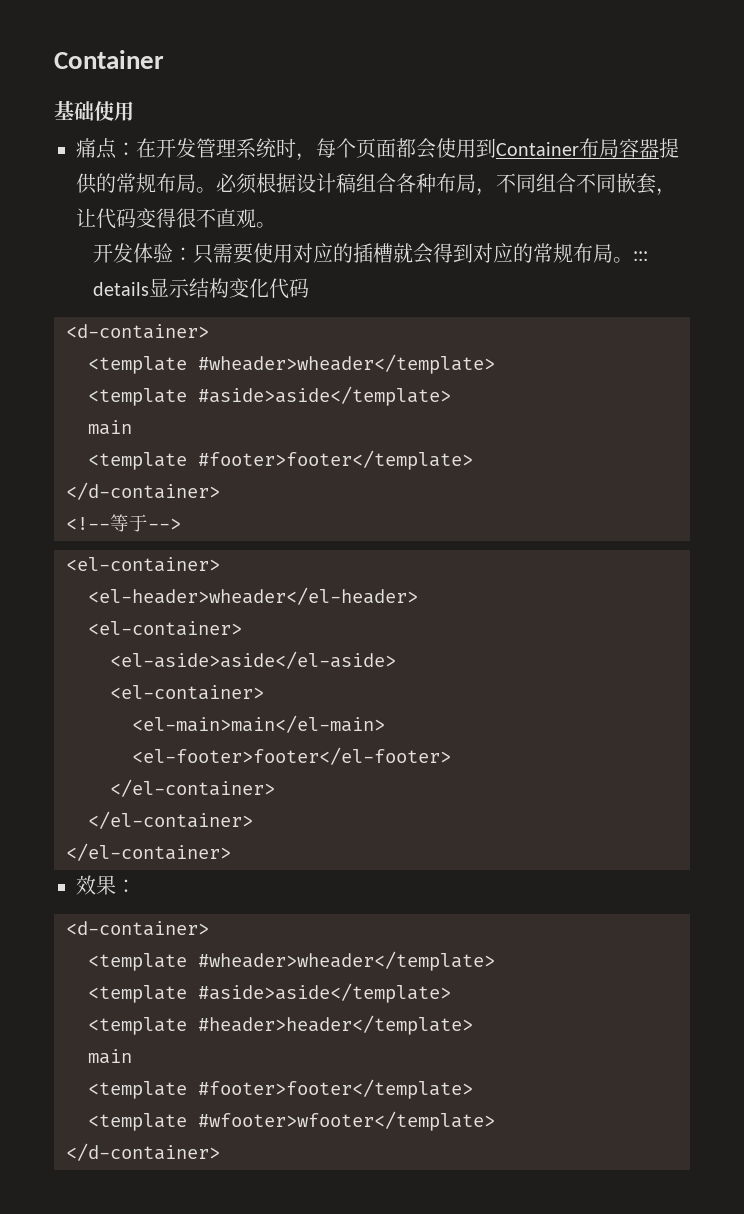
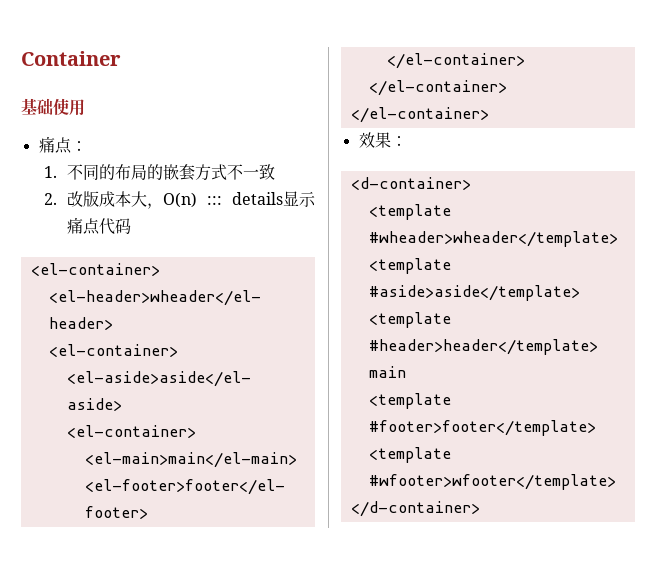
- 痛点：在开发管理系统时，每个页面都会使用到Container布局容器提供的常规布局。必须根据设计稿组合各种布局，不同组合不同嵌套，让代码变得很不直观。
- 开发体验：只需要使用对应的插槽就会得到对应的常规布局。::: details显示结构变化代码
- <d-container>
- <template #wheader>wheader</template>
- <template #aside>aside</template>
- main
- <template #footer>footer</template>
- </d-container>
- <!--等于-->
+ 痛点：
+ 1.不同的布局的嵌套方式不一致
+ 2.改版成本大，O(n) ::: details显示痛点代码

